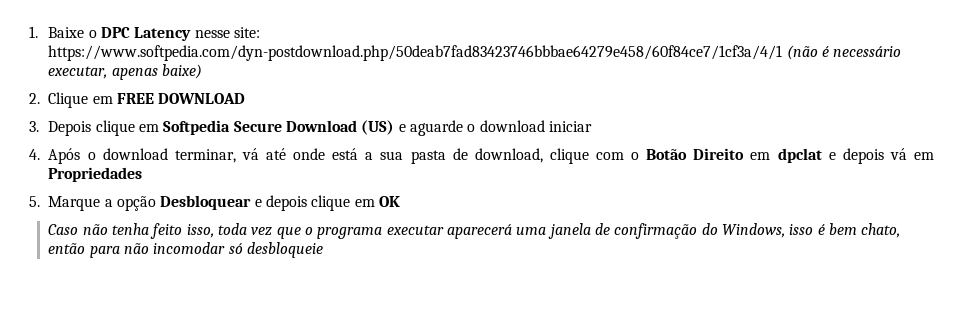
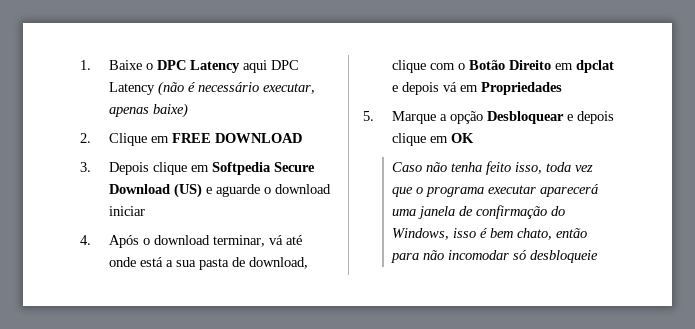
- 1. Baixe o DPC Latency nesse site: https://www.softpedia.com/dyn-postdownload.php/50deab7fad83423746bbbae64279e458/60f84ce7/1cf3a/4/1 (não é necessário executar, apenas baixe)
+ 1. Baixe o DPC Latency aqui DPC Latency (não é necessário executar, apenas baixe)

